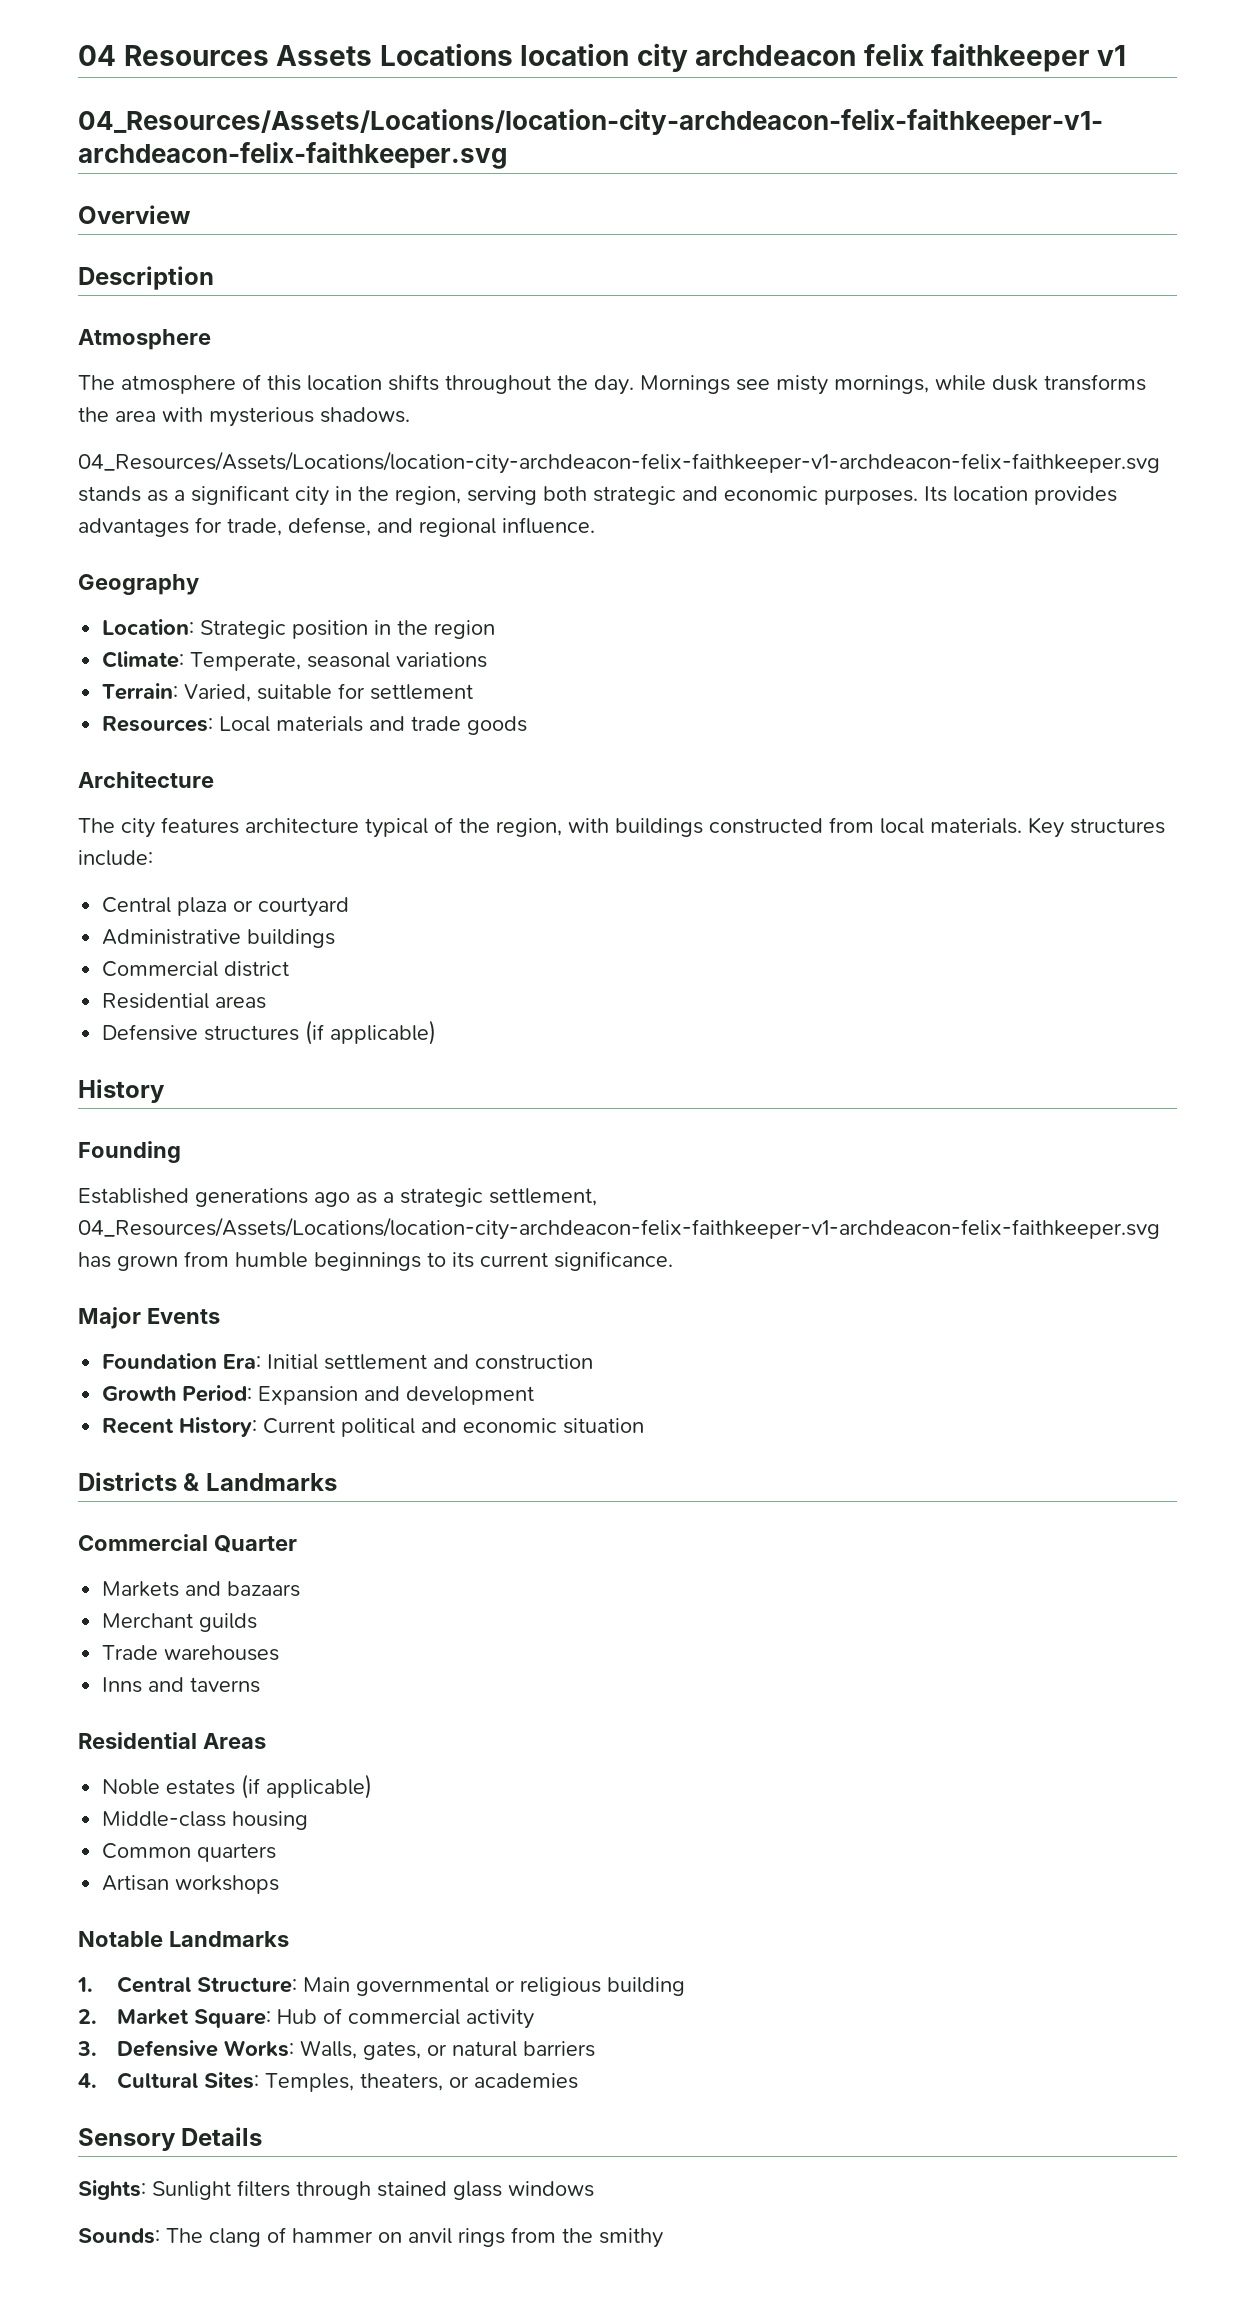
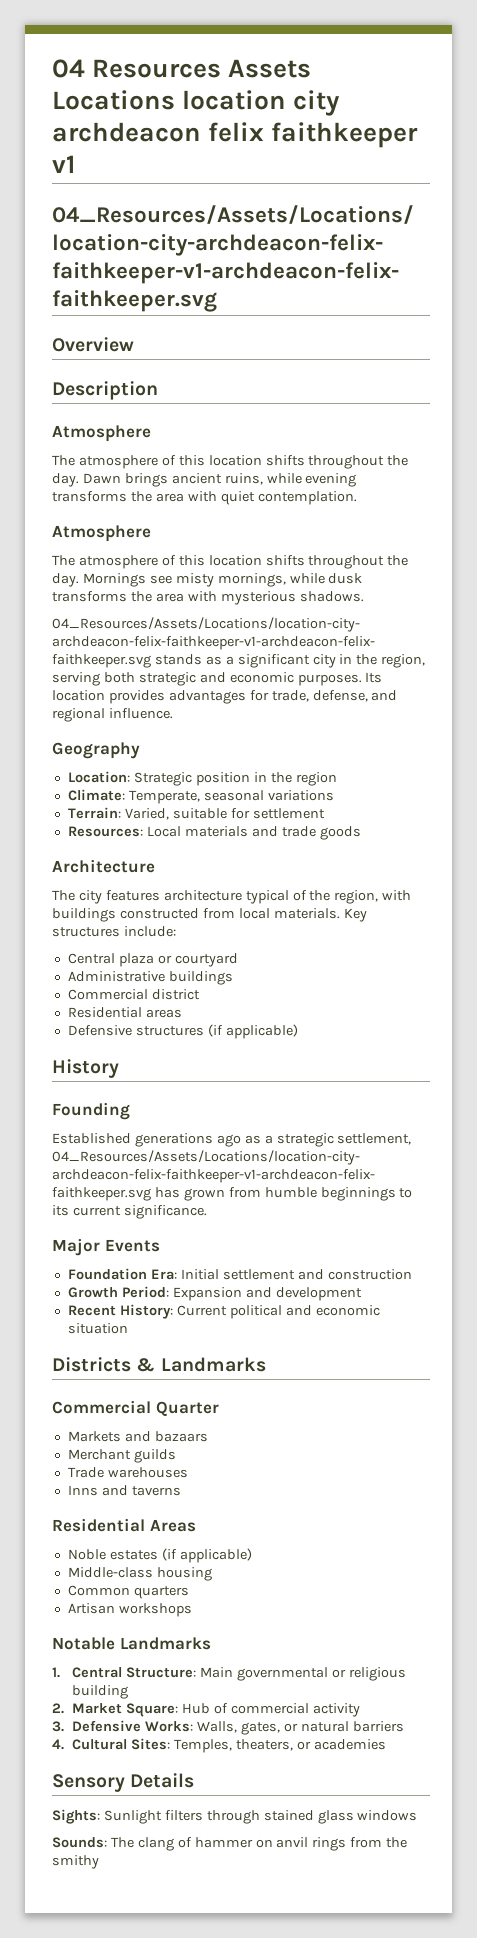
+ The atmosphere of this location shifts throughout the day. Dawn brings ancient ruins, while evening transforms the area with quiet contemplation.
+ Atmosphere

